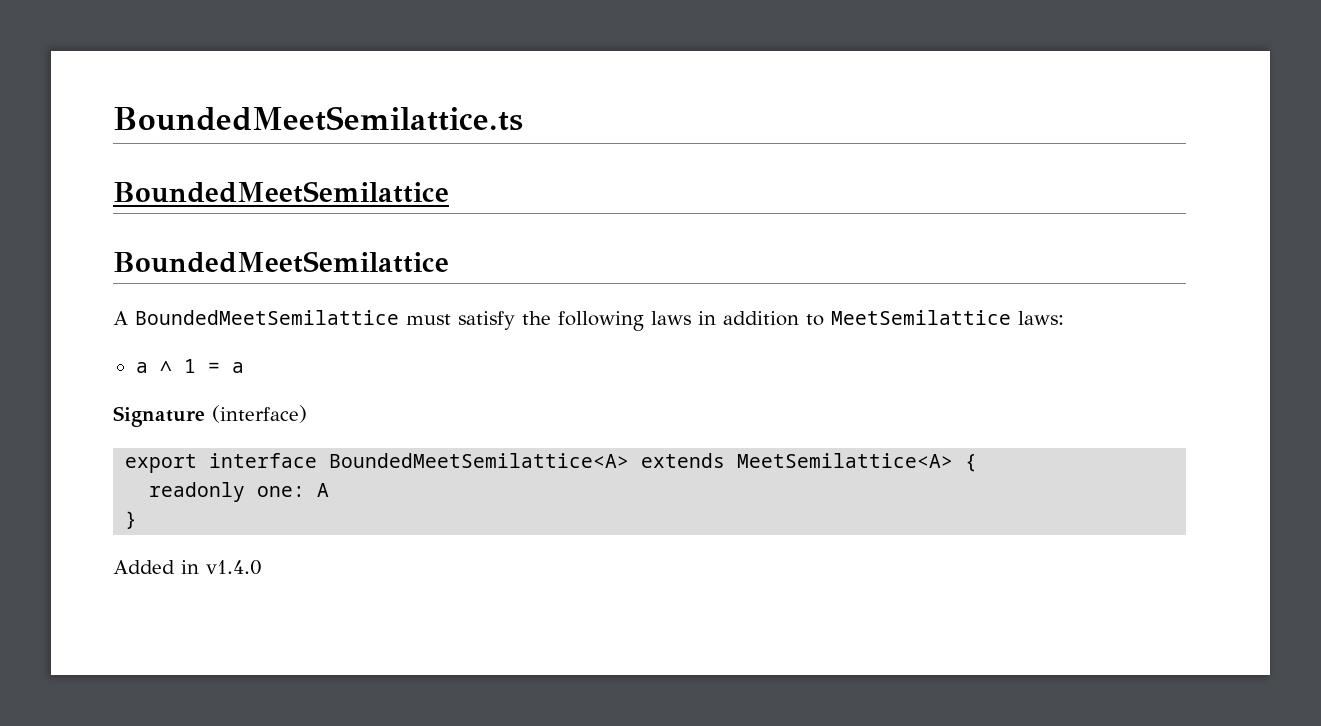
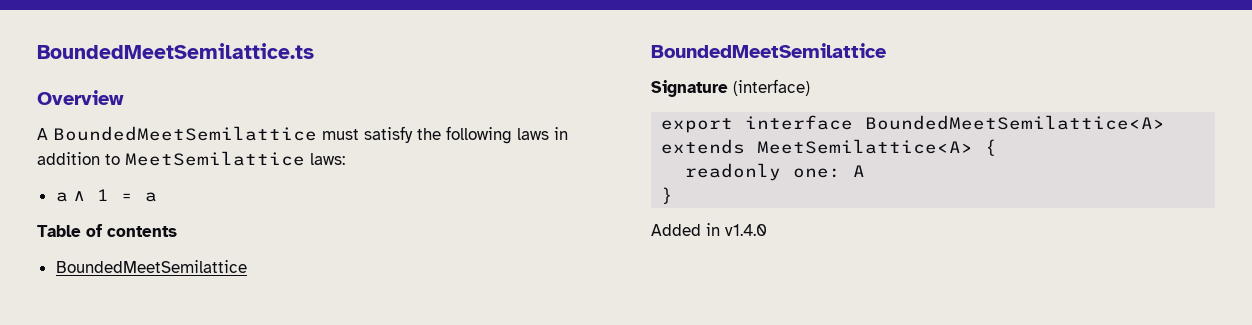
  BoundedMeetSemilattice.ts
- BoundedMeetSemilattice
- BoundedMeetSemilattice
+ Overview
+ Table of contents
+ BoundedMeetSemilattice
+ BoundedMeetSemilattice

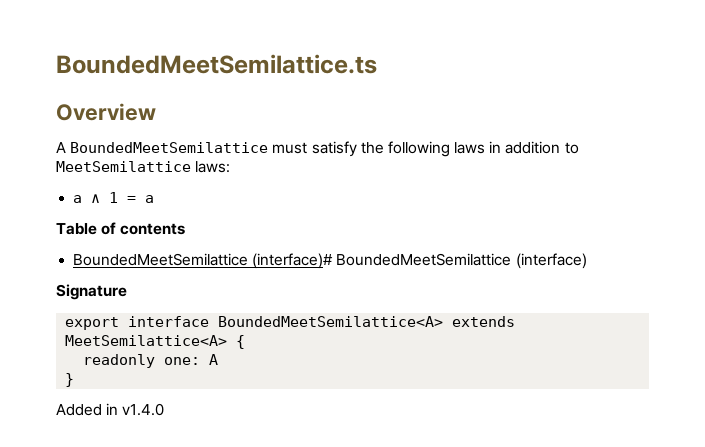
  Table of contents
- BoundedMeetSemilattice
- BoundedMeetSemilattice
+ BoundedMeetSemilattice (interface)# BoundedMeetSemilattice (interface)
- Signature (interface)
+ Signature

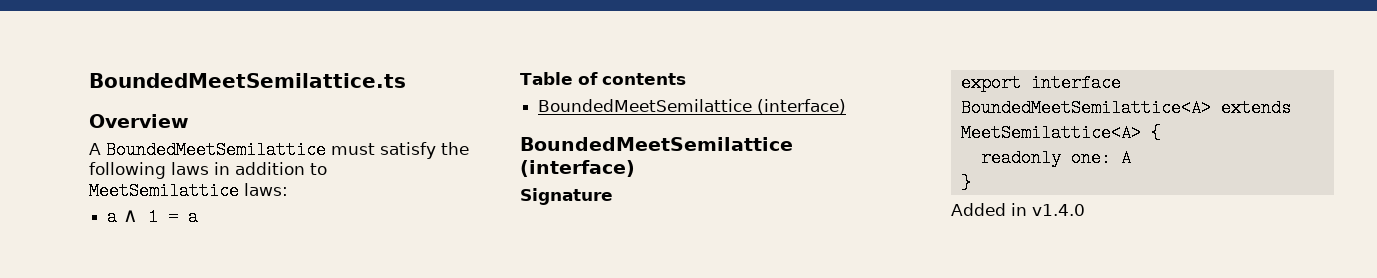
  Table of contents
- BoundedMeetSemilattice (interface)# BoundedMeetSemilattice (interface)
+ BoundedMeetSemilattice (interface)
+ BoundedMeetSemilattice (interface)

